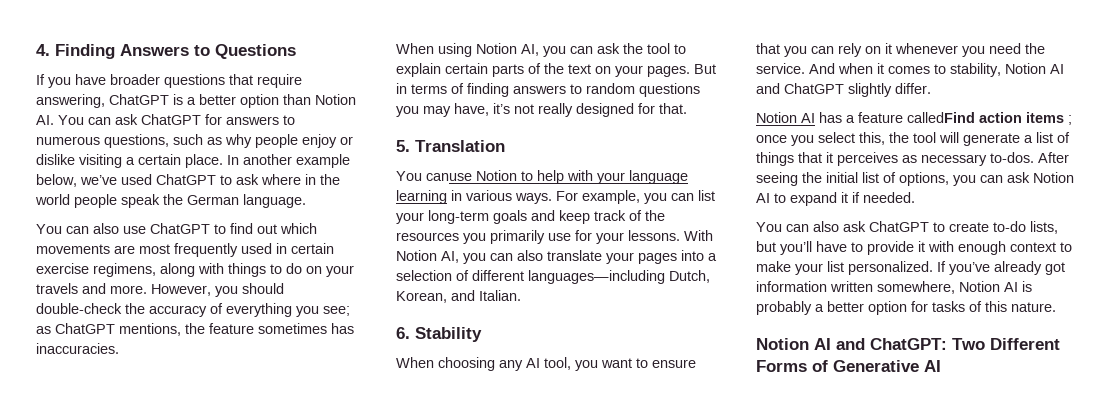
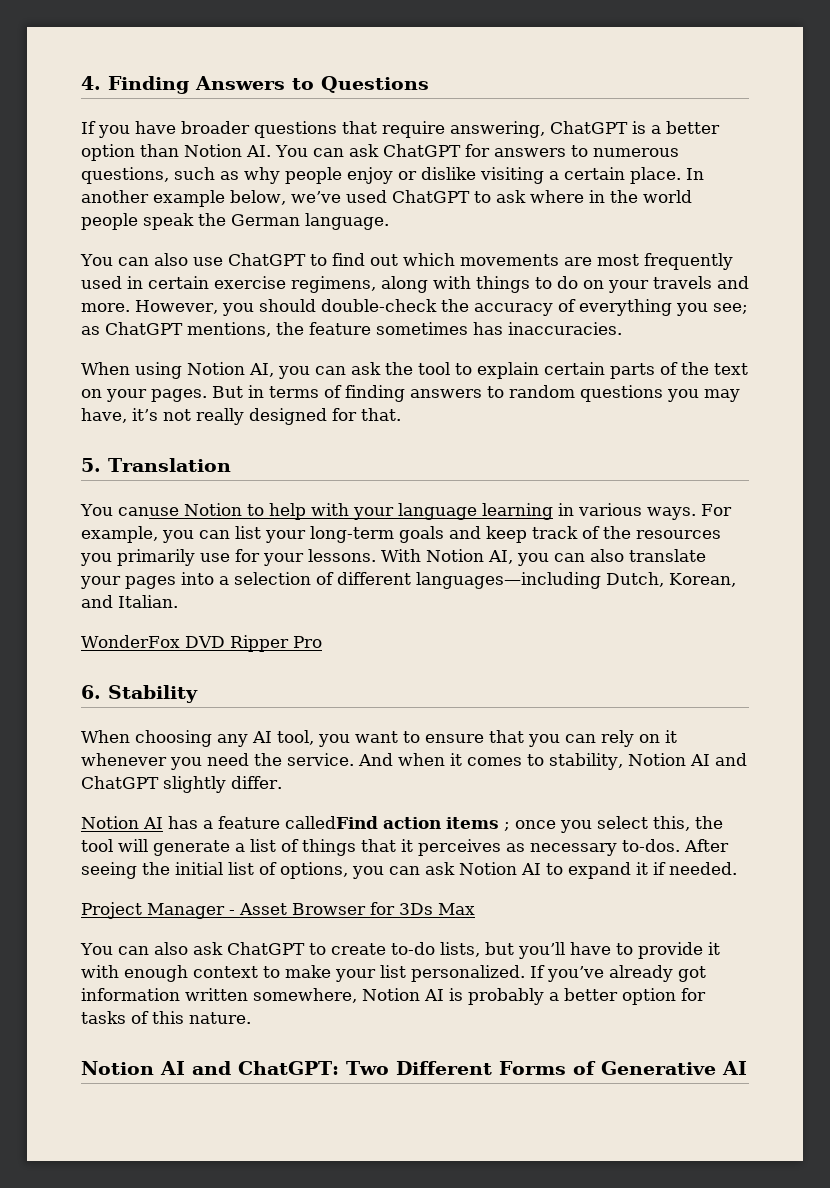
+ WonderFox DVD Ripper Pro
+ Project Manager - Asset Browser for 3Ds Max

